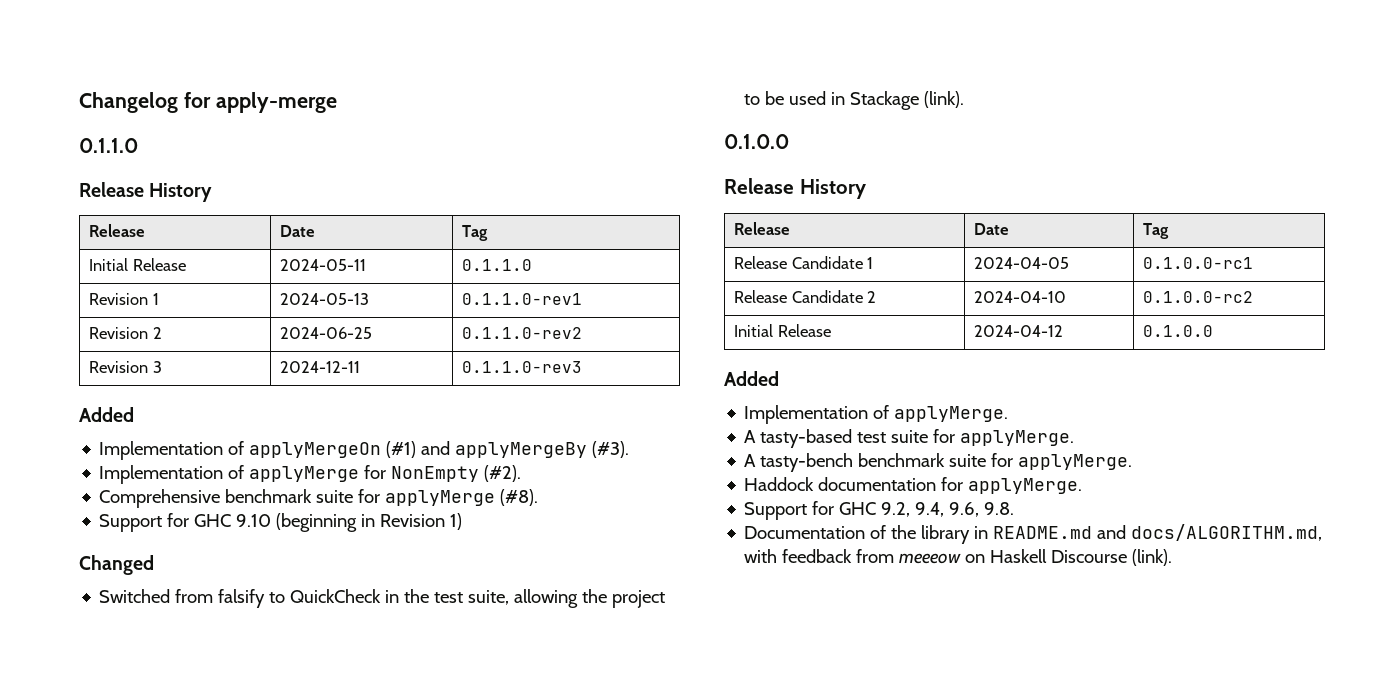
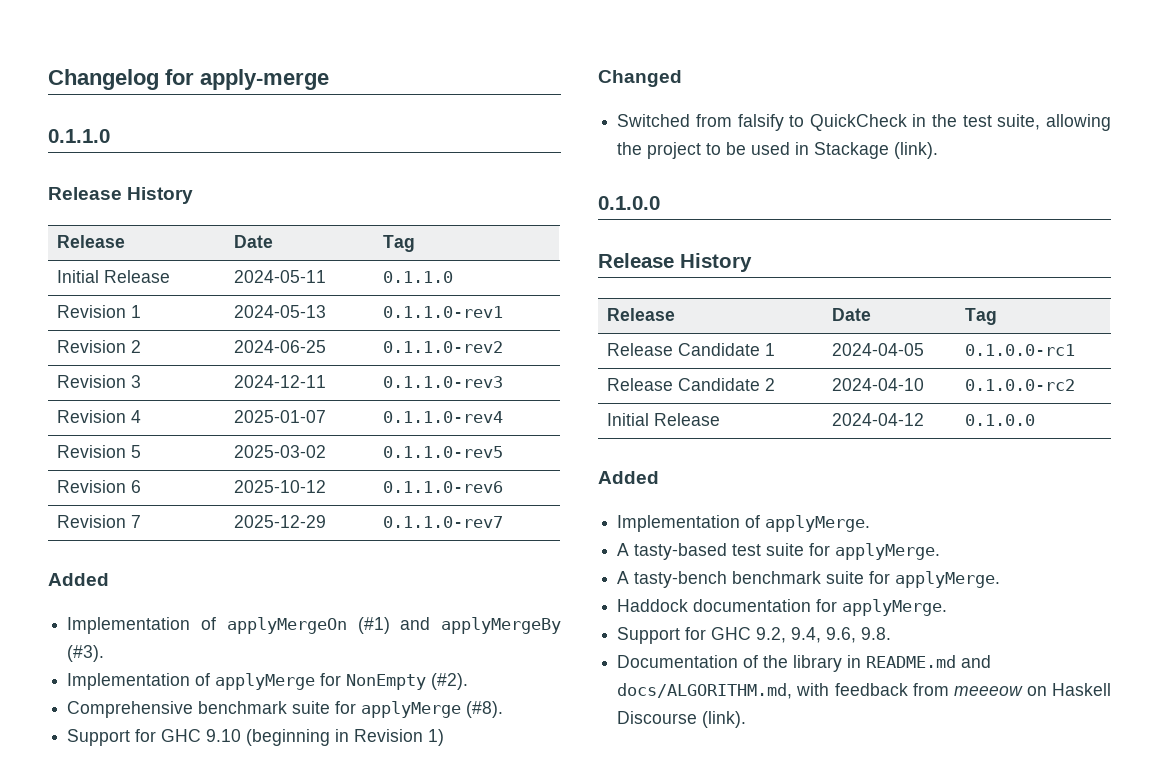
+ Revision 4 | 2025-01-07 | 0.1.1.0-rev4
+ Revision 5 | 2025-03-02 | 0.1.1.0-rev5
+ Revision 6 | 2025-10-12 | 0.1.1.0-rev6
+ Revision 7 | 2025-12-29 | 0.1.1.0-rev7

